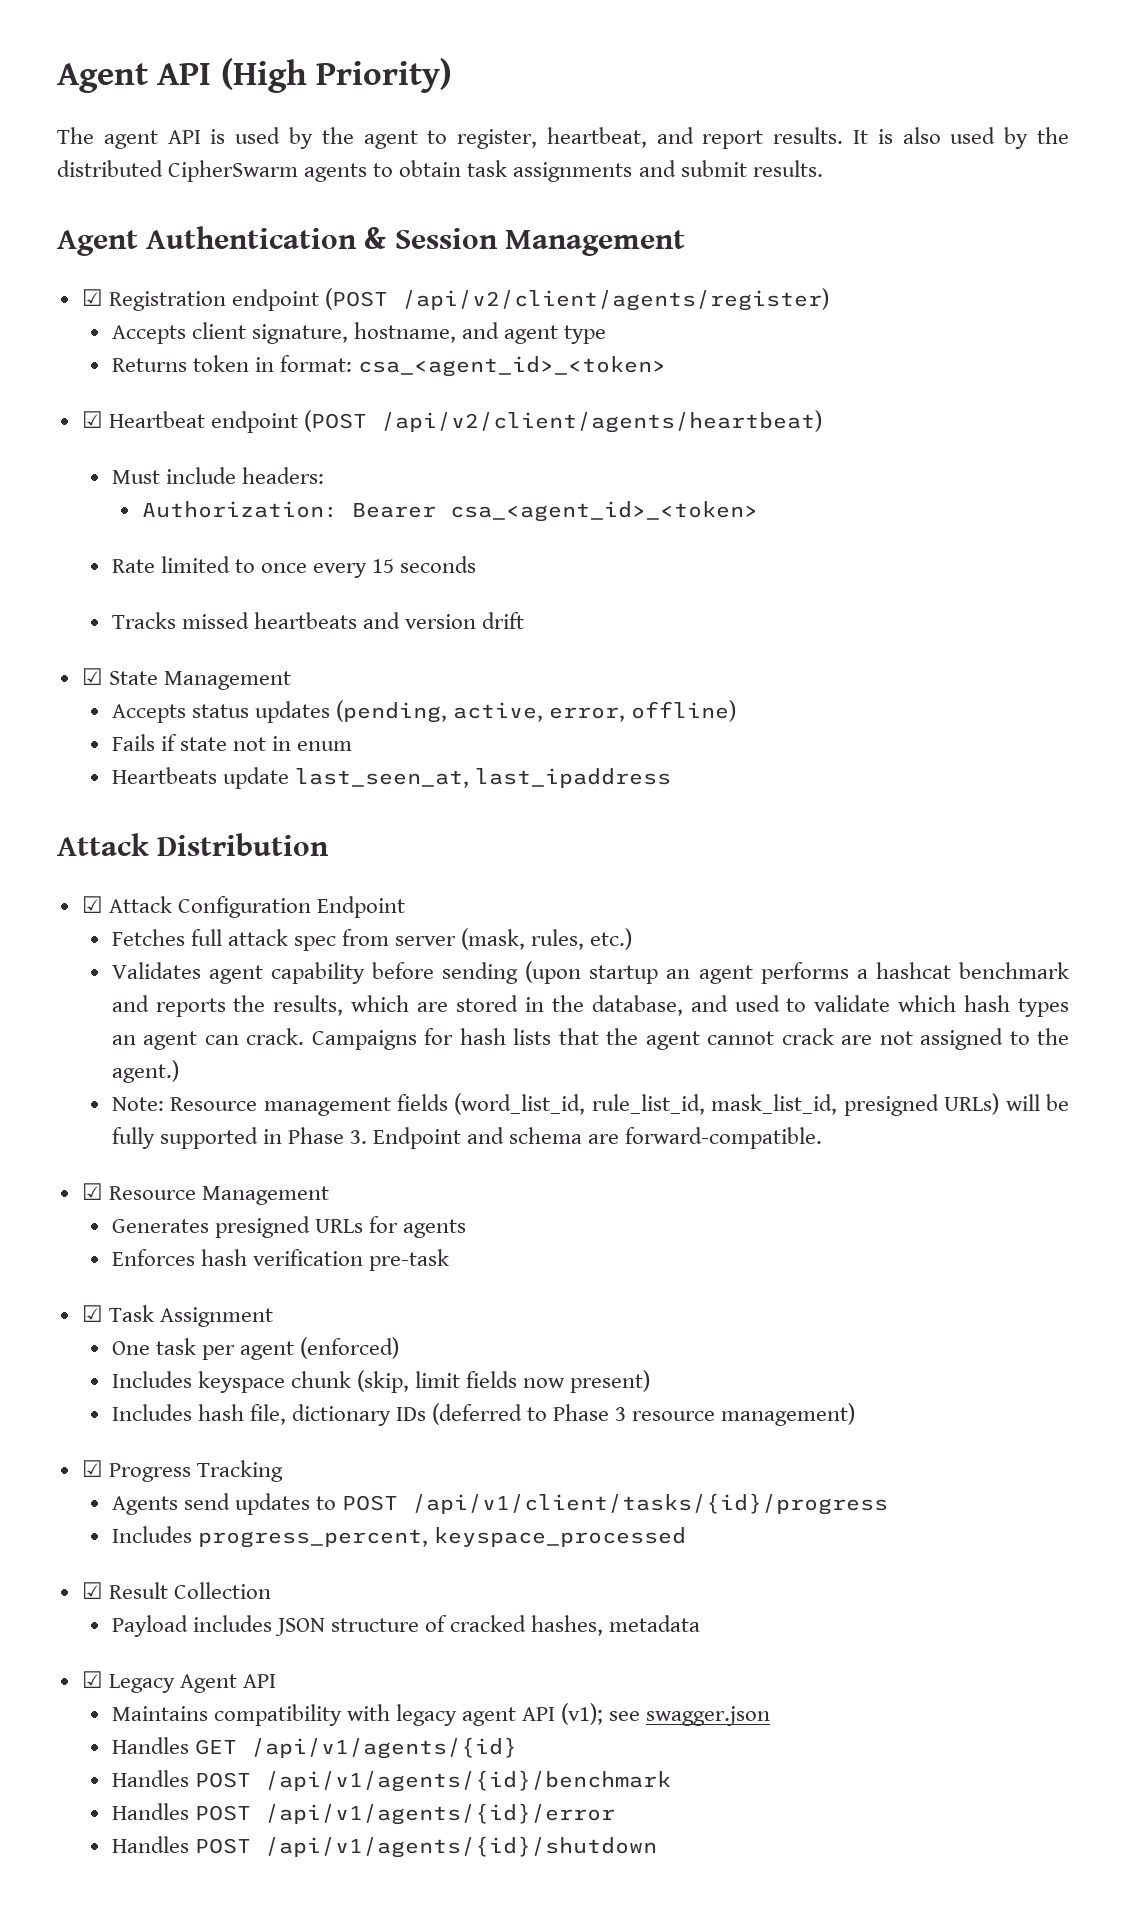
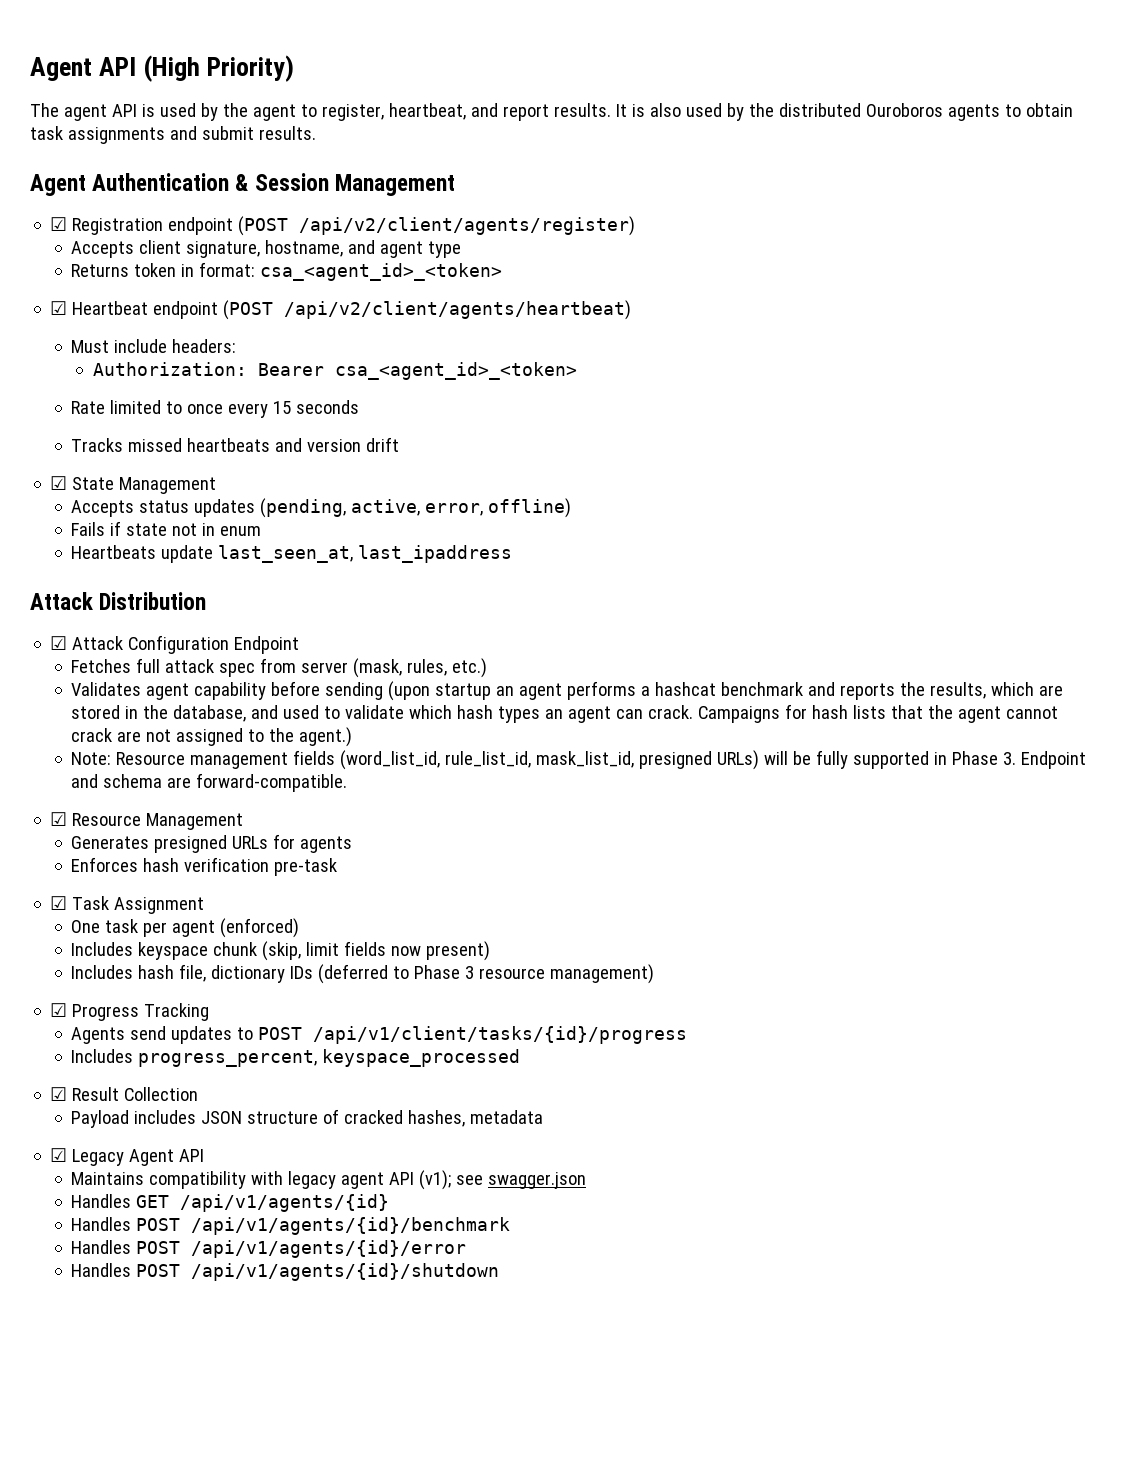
- It is also used by the distributed CipherSwarm agents to obtain task assignments and submit results.
+ It is also used by the distributed Ouroboros agents to obtain task assignments and submit results.

